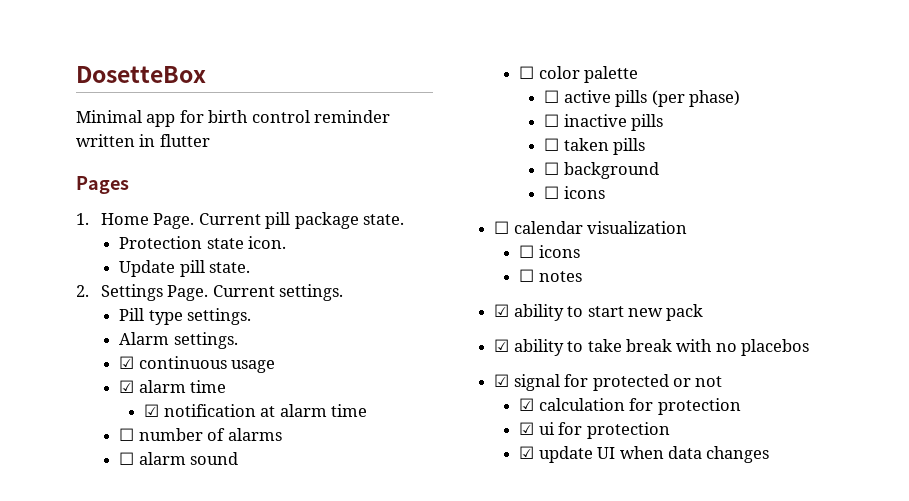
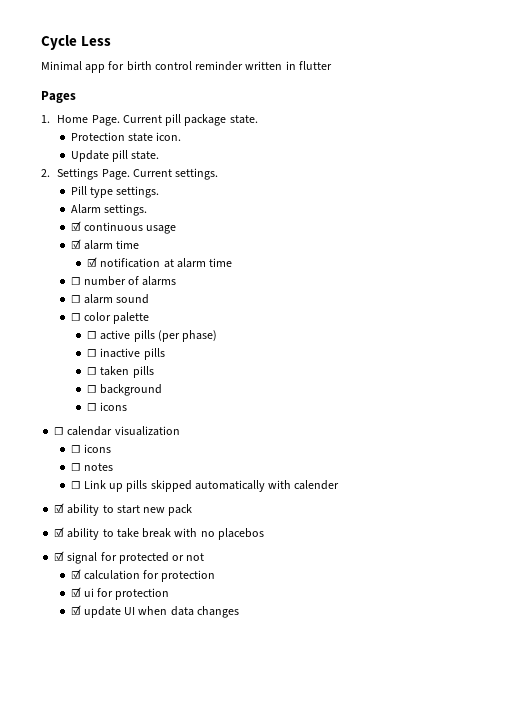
- DosetteBox
+ Cycle Less
+ ☐ Link up pills skipped automatically with calender

